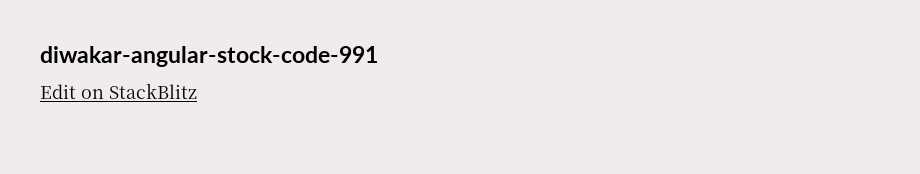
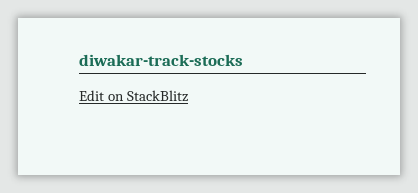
- diwakar-angular-stock-code-991
+ diwakar-track-stocks

